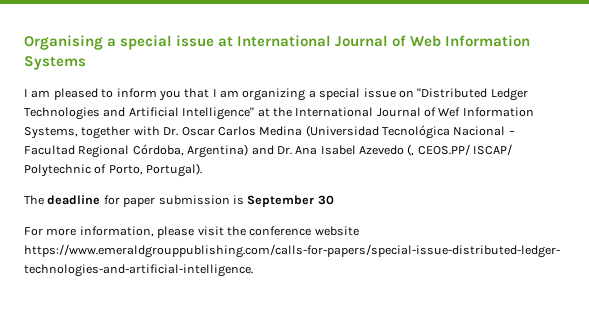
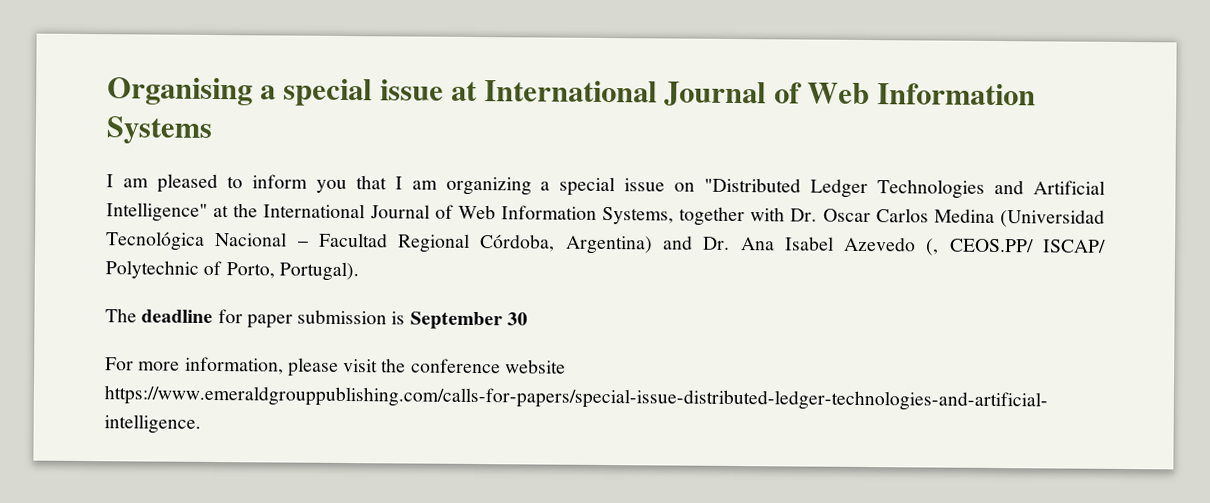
- I am pleased to inform you that I am organizing a special issue on "Distributed Ledger Technologies and Artificial Intelligence" at the International Journal of Wef Information Systems, together with Dr. Oscar Carlos Medina (Universidad Tecnológica Nacional – Facultad Regional Córdoba, Argentina) and Dr. Ana Isabel Azevedo (, CEOS.PP/ ISCAP/ Polytechnic of Porto, Portugal).
+ I am pleased to inform you that I am organizing a special issue on "Distributed Ledger Technologies and Artificial Intelligence" at the International Journal of Web Information Systems, together with Dr. Oscar Carlos Medina (Universidad Tecnológica Nacional – Facultad Regional Córdoba, Argentina) and Dr. Ana Isabel Azevedo (, CEOS.PP/ ISCAP/ Polytechnic of Porto, Portugal).

